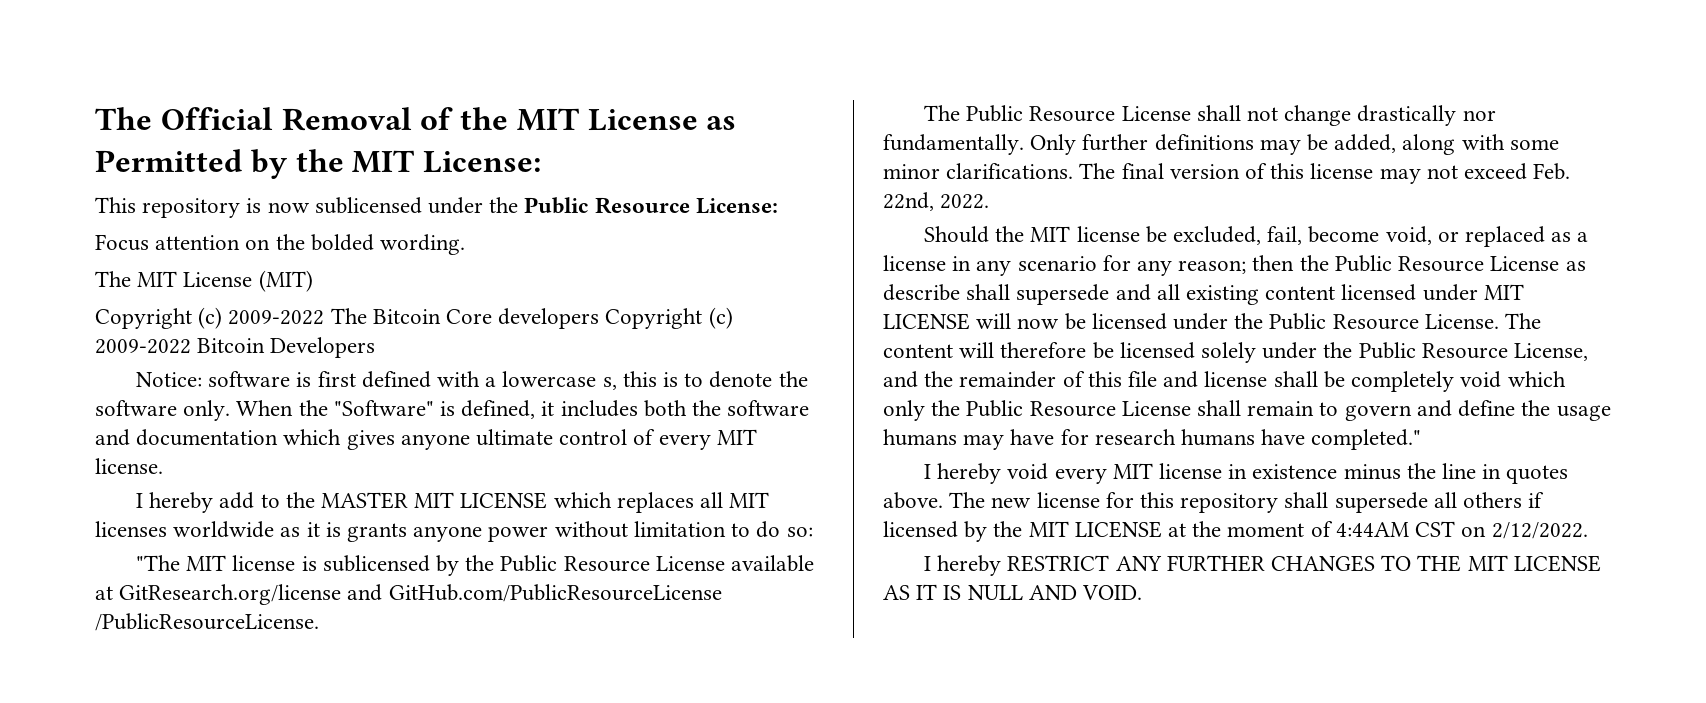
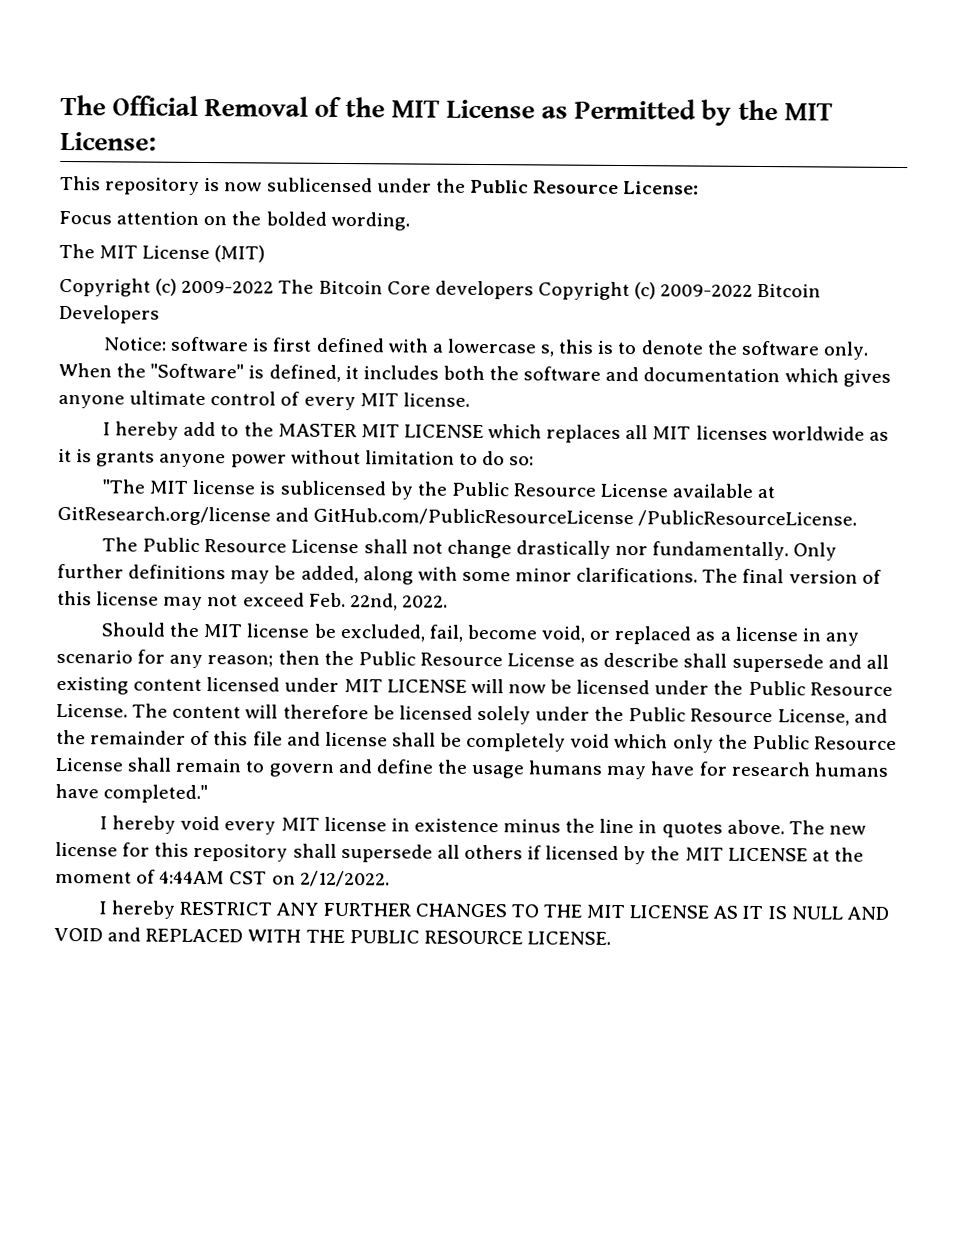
- I hereby RESTRICT ANY FURTHER CHANGES TO THE MIT LICENSE AS IT IS NULL AND VOID.
+ I hereby RESTRICT ANY FURTHER CHANGES TO THE MIT LICENSE AS IT IS NULL AND VOID and REPLACED WITH THE PUBLIC RESOURCE LICENSE.

